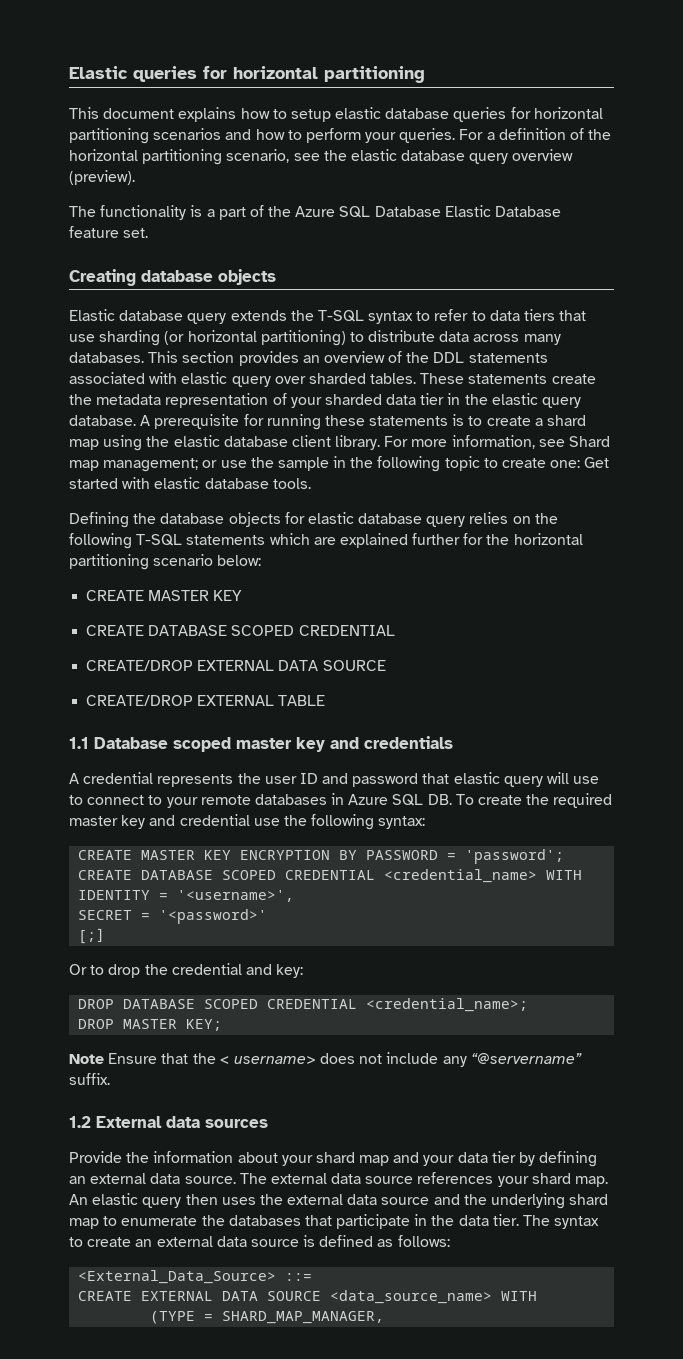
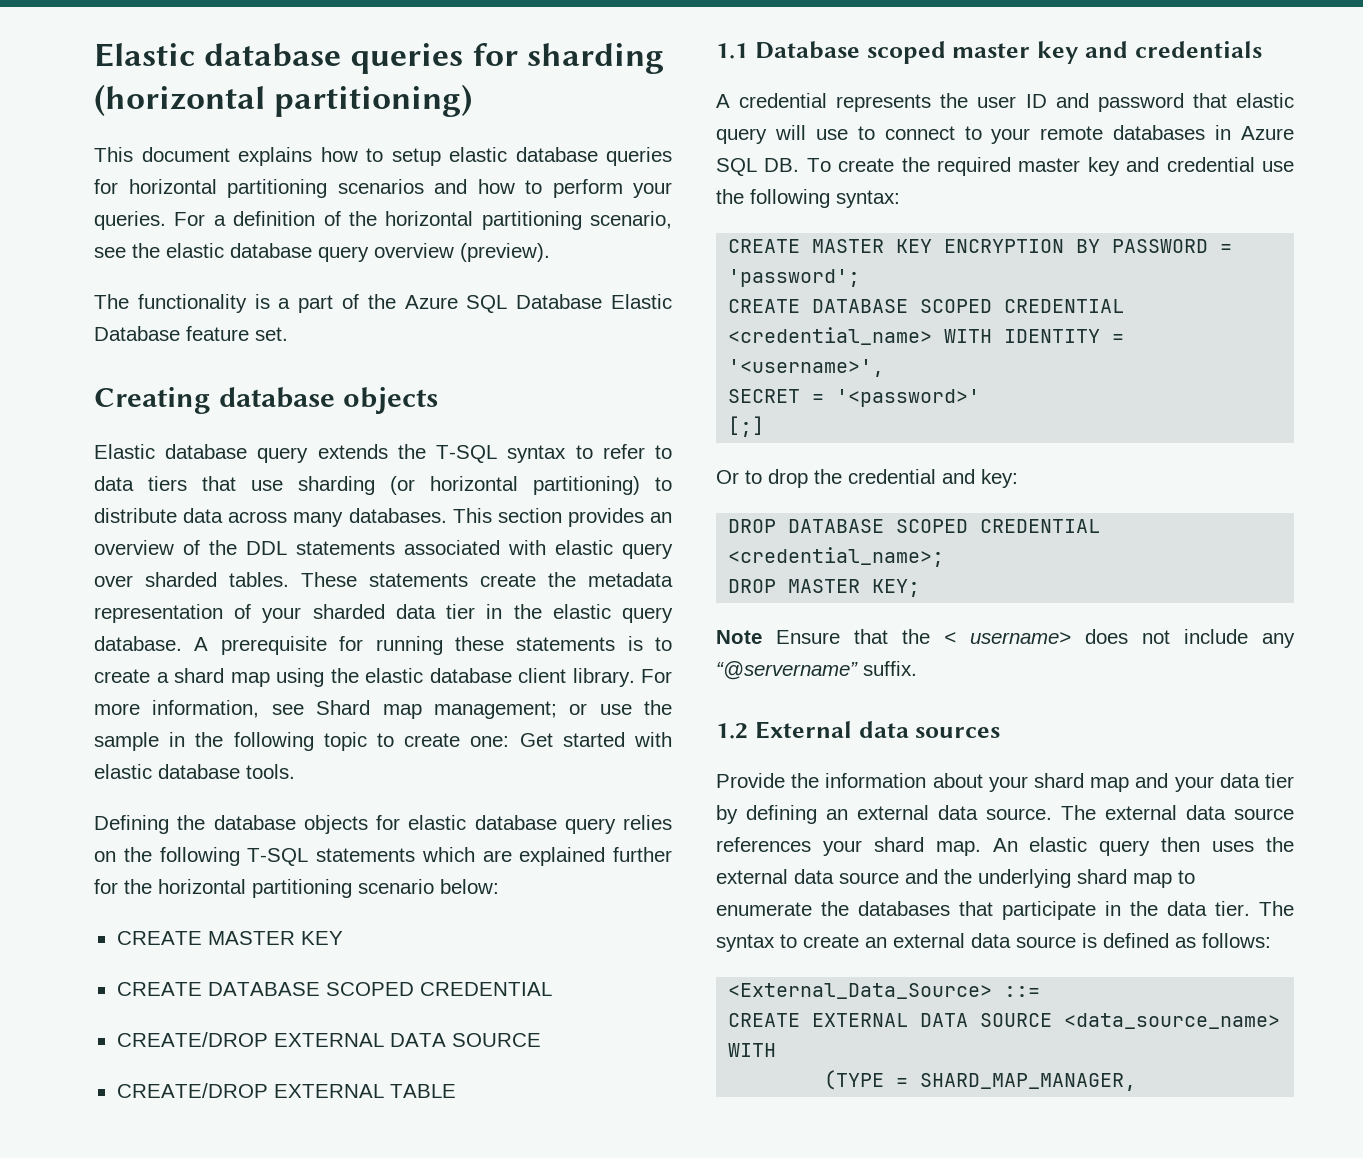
- Elastic queries for horizontal partitioning
+ Elastic database queries for sharding (horizontal partitioning)

